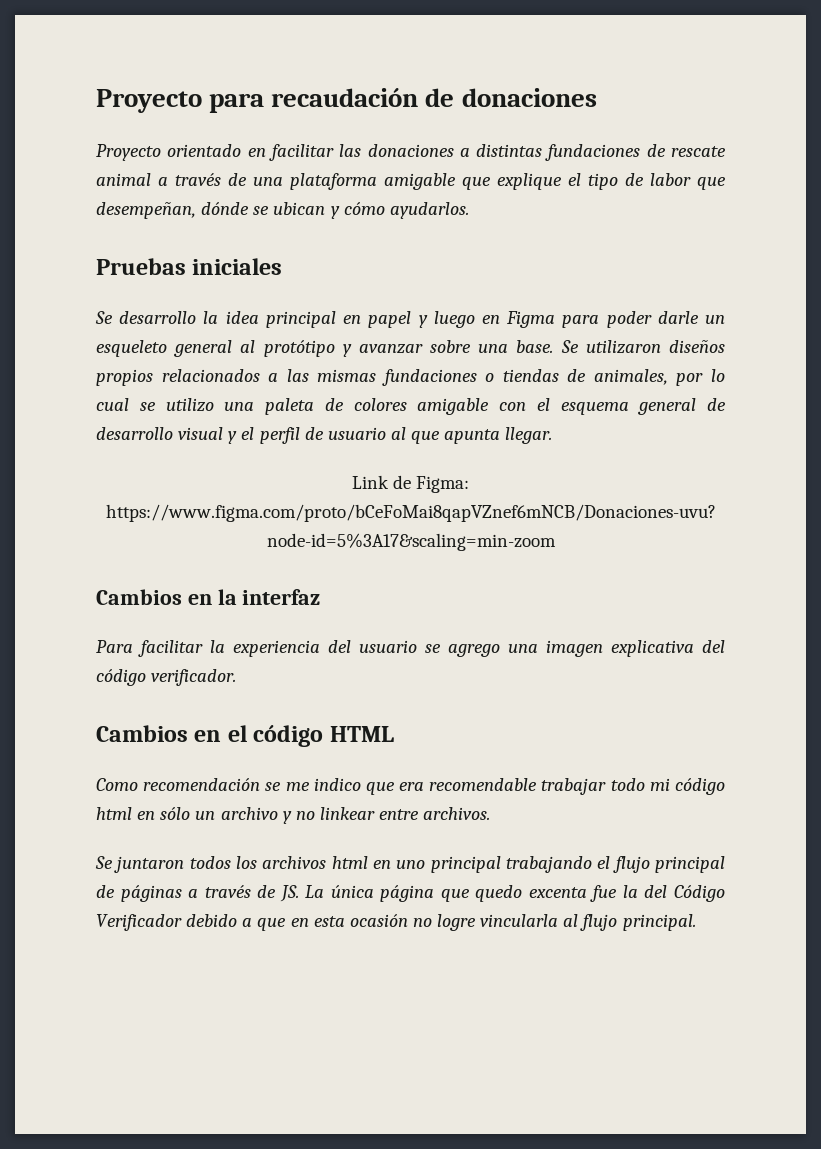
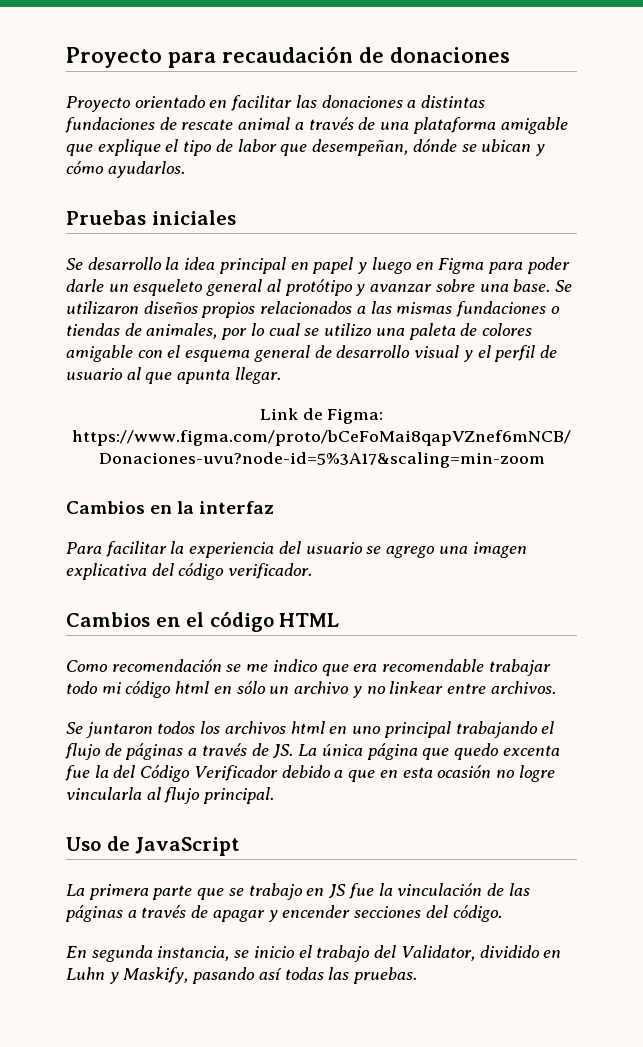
- Se juntaron todos los archivos html en uno principal trabajando el flujo principal de páginas a través de JS. La única página que quedo excenta fue la del Código Verificador debido a que en esta ocasión no logre vincularla al flujo principal.
+ Se juntaron todos los archivos html en uno principal trabajando el flujo de páginas a través de JS. La única página que quedo excenta fue la del Código Verificador debido a que en esta ocasión no logre vincularla al flujo principal.
+ Uso de JavaScript
+ La primera parte que se trabajo en JS fue la vinculación de las páginas a través de apagar y encender secciones del código.
+ En segunda instancia, se inicio el trabajo del Validator, dividido en Luhn y Maskify, pasando así todas las pruebas.

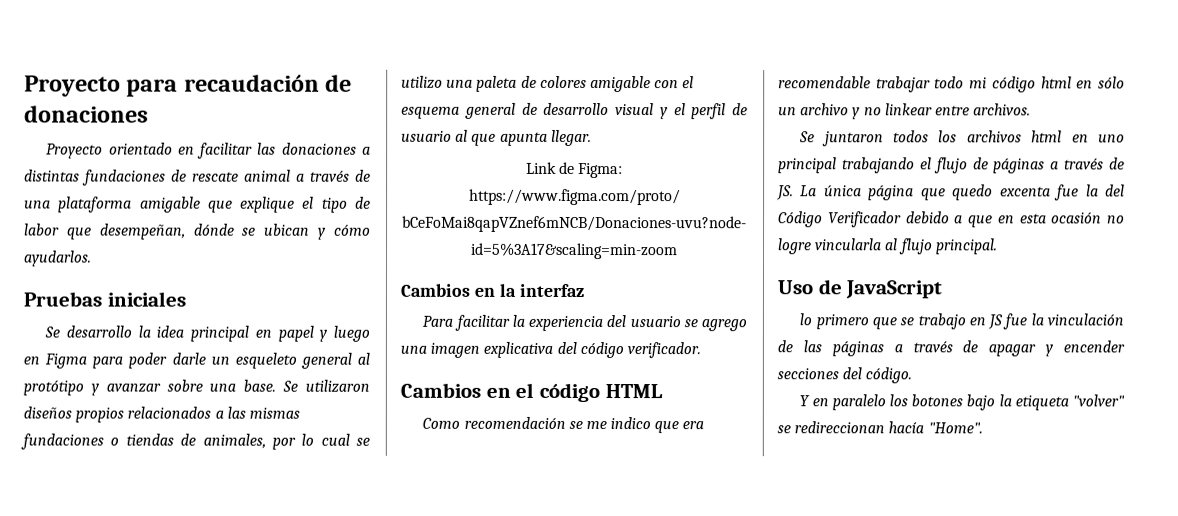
- La primera parte que se trabajo en JS fue la vinculación de las páginas a través de apagar y encender secciones del código.
+ lo primero que se trabajo en JS fue la vinculación de las páginas a través de apagar y encender secciones del código.
- En segunda instancia, se inicio el trabajo del Validator, dividido en Luhn y Maskify, pasando así todas las pruebas.
+ Y en paralelo los botones bajo la etiqueta "volver" se redireccionan hacía "Home".

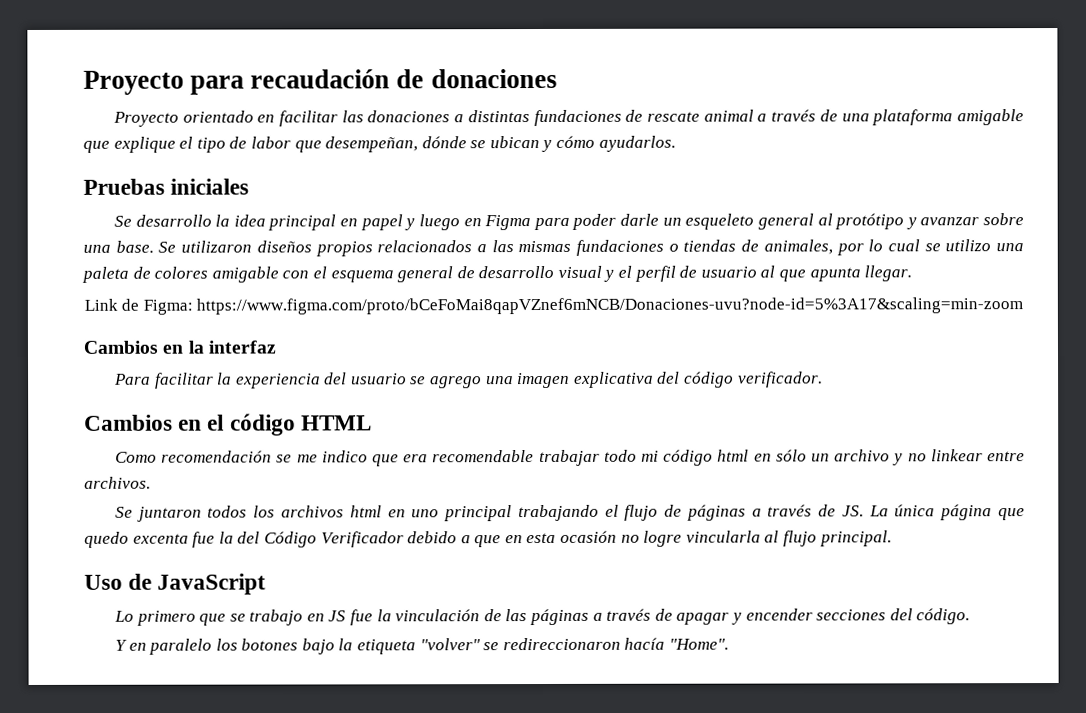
- lo primero que se trabajo en JS fue la vinculación de las páginas a través de apagar y encender secciones del código.
+ Lo primero que se trabajo en JS fue la vinculación de las páginas a través de apagar y encender secciones del código.
- Y en paralelo los botones bajo la etiqueta "volver" se redireccionan hacía "Home".
+ Y en paralelo los botones bajo la etiqueta "volver" se redireccionaron hacía "Home".

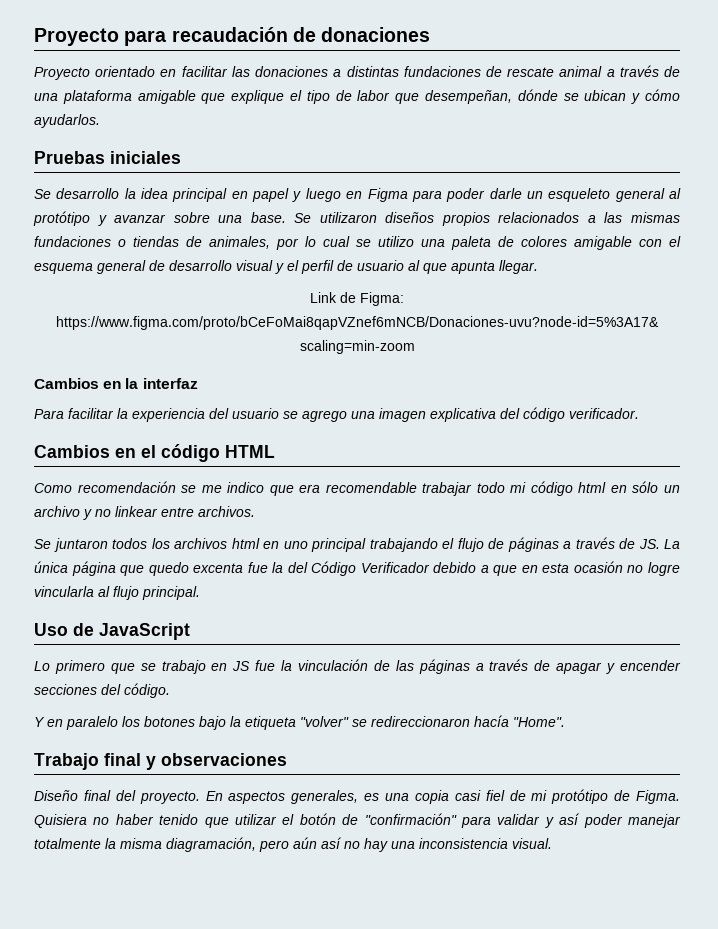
+ Trabajo final y observaciones
+ Diseño final del proyecto. En aspectos generales, es una copia casi fiel de mi protótipo de Figma. Quisiera no haber tenido que utilizar el botón de "confirmación" para validar y así poder manejar totalmente la misma diagramación, pero aún así no hay una inconsistencia visual.

